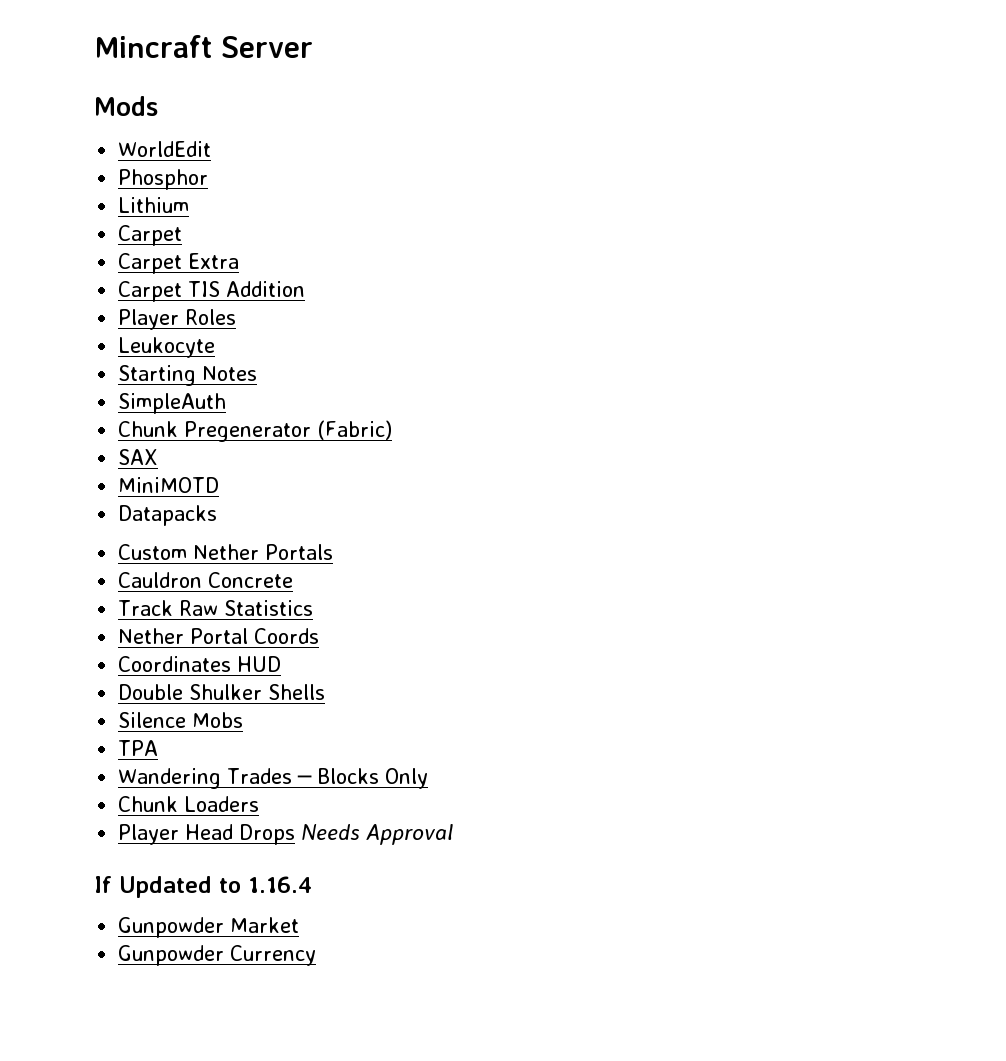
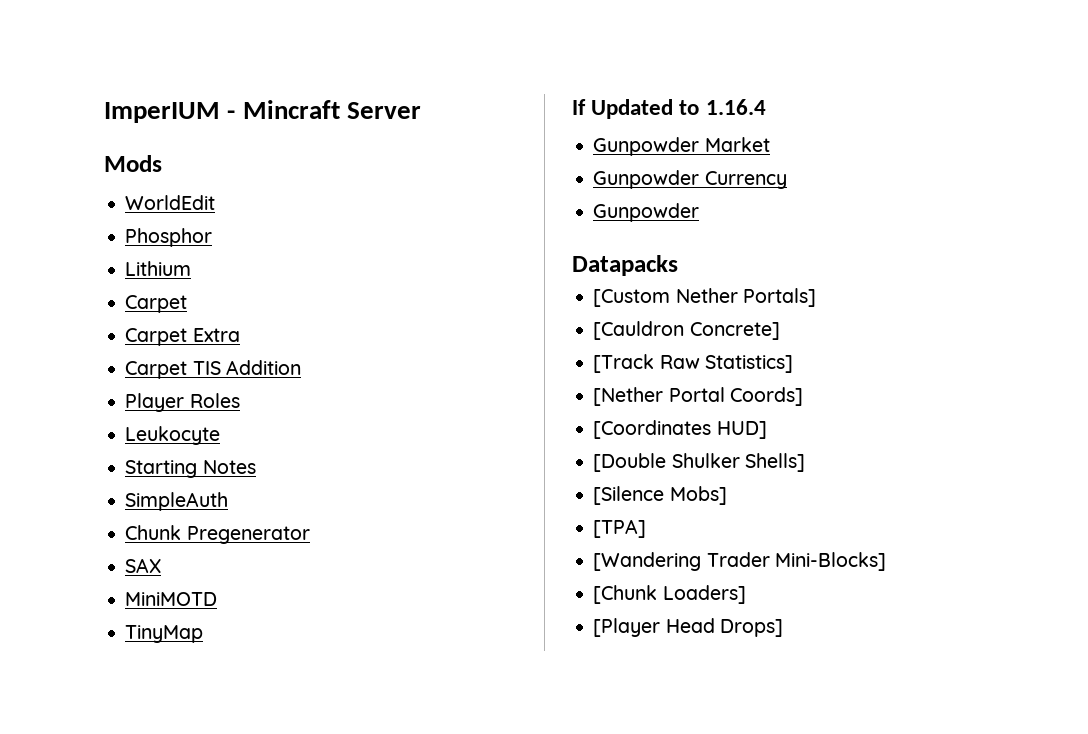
- Mincraft Server
+ ImperIUM - Mincraft Server
- Chunk Pregenerator (Fabric)
+ Chunk Pregenerator
- Datapacks
- Custom Nether Portals
- Cauldron Concrete
- Track Raw Statistics
- Nether Portal Coords
- Coordinates HUD
- Double Shulker Shells
- Silence Mobs
- TPA
- Wandering Trades ─ Blocks Only
- Chunk Loaders
- Player Head Drops Needs Approval
+ TinyMap
  Gunpowder Currency
+ Gunpowder
+ Datapacks
+ [Custom Nether Portals]
+ [Cauldron Concrete]
+ [Track Raw Statistics]
+ [Nether Portal Coords]
+ [Coordinates HUD]
+ [Double Shulker Shells]
+ [Silence Mobs]
+ [TPA]
+ [Wandering Trader Mini-Blocks]
+ [Chunk Loaders]
+ [Player Head Drops]

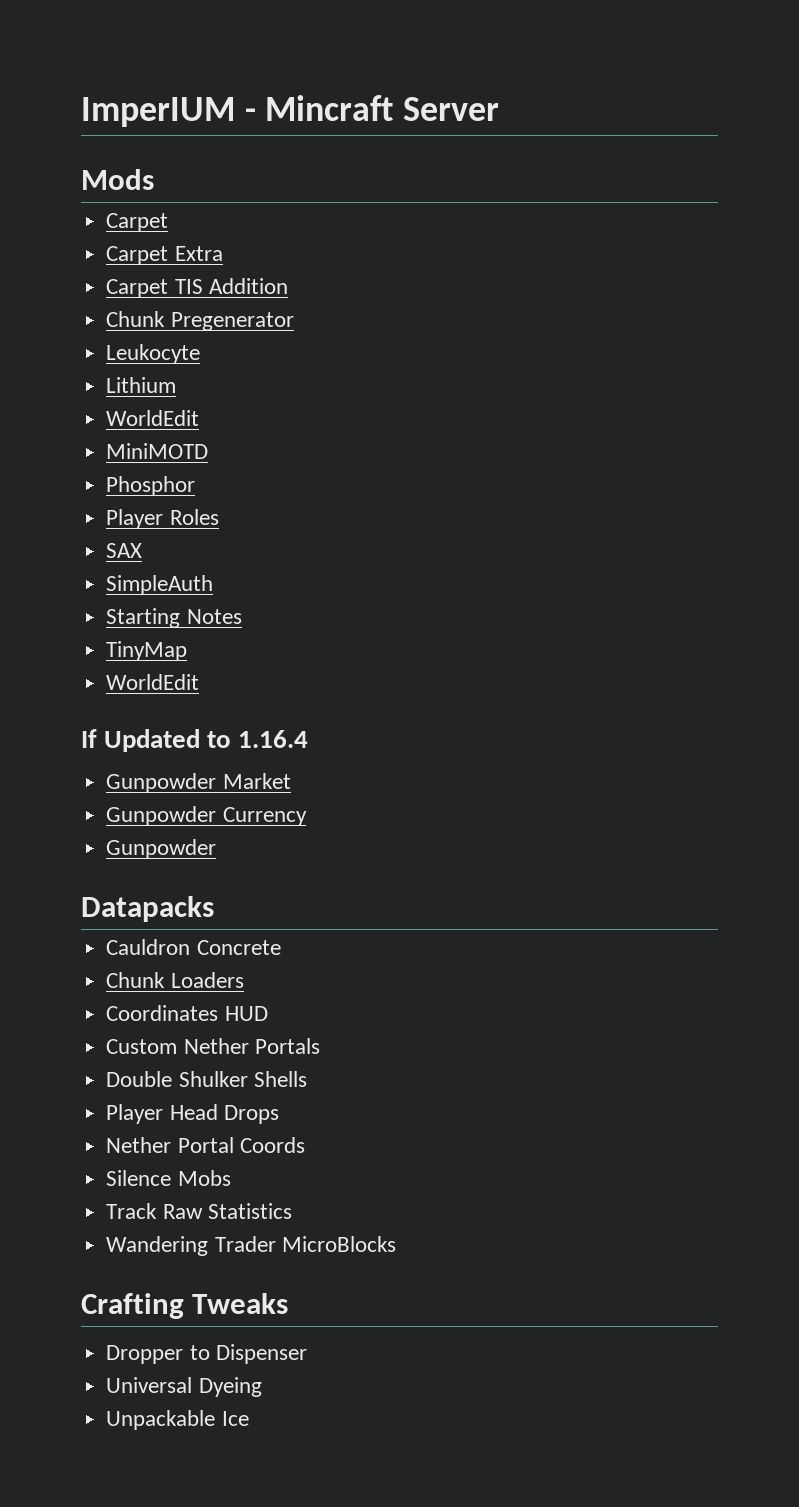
- WorldEdit
- Phosphor
- Lithium
+ Chunk Pregenerator
+ Leukocyte
+ Lithium
+ WorldEdit
+ MiniMOTD
+ Phosphor
- Leukocyte
+ SAX
+ SimpleAuth
- SimpleAuth
- Chunk Pregenerator
- SAX
- MiniMOTD
  TinyMap
+ WorldEdit
- [Custom Nether Portals]
- [Cauldron Concrete]
- [Track Raw Statistics]
- [Nether Portal Coords]
- [Coordinates HUD]
- [Double Shulker Shells]
- [Silence Mobs]
- [TPA]
- [Wandering Trader Mini-Blocks]
- [Chunk Loaders]
- [Player Head Drops]
+ Cauldron Concrete
+ Chunk Loaders
+ Coordinates HUD
+ Custom Nether Portals
+ Double Shulker Shells
+ Player Head Drops
+ Nether Portal Coords
+ Silence Mobs
+ Track Raw Statistics
+ Wandering Trader MicroBlocks
+ Crafting Tweaks
+ Dropper to Dispenser
+ Universal Dyeing
+ Unpackable Ice

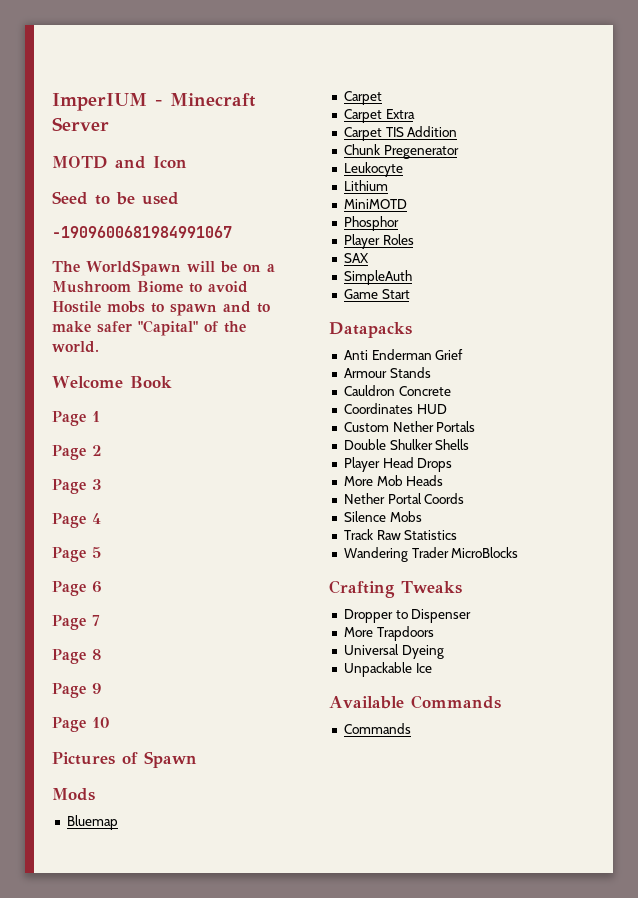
- ImperIUM - Mincraft Server
+ ImperIUM - Minecraft Server
+ MOTD and Icon
+ Seed to be used
+ -1909600681984991067
+ The WorldSpawn will be on a Mushroom Biome to avoid Hostile mobs to spawn and to make safer "Capital" of the world.
+ Welcome Book
+ Page 1
+ Page 2
+ Page 3
+ Page 4
+ Page 5
+ Page 6
+ Page 7
+ Page 8
+ Page 9
+ Page 10
+ Pictures of Spawn
+ Bluemap
  Lithium
- WorldEdit
- Starting Notes
- TinyMap
- WorldEdit
- If Updated to 1.16.4
- Gunpowder Market
- Gunpowder Currency
- Gunpowder
+ Game Start
  Datapacks
+ Anti Enderman Grief
+ Armour Stands
- Chunk Loaders
+ More Mob Heads
+ More Trapdoors
+ Available Commands
+ Commands

